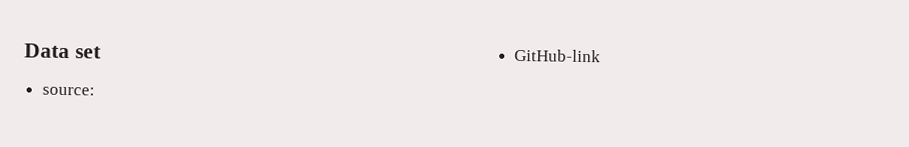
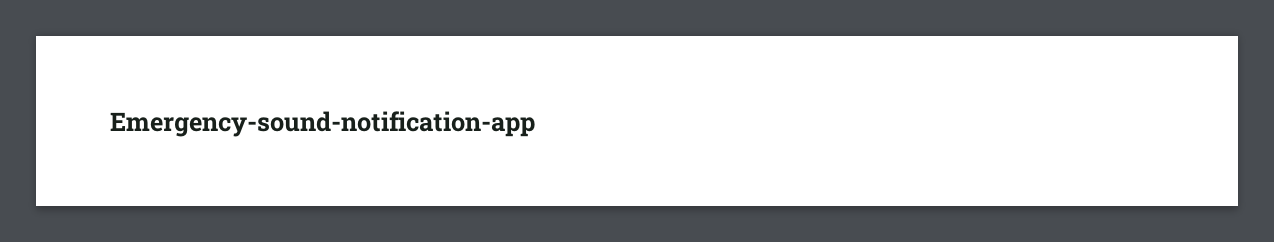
- Data set
- source:
- GitHub-link
+ Emergency-sound-notification-app

